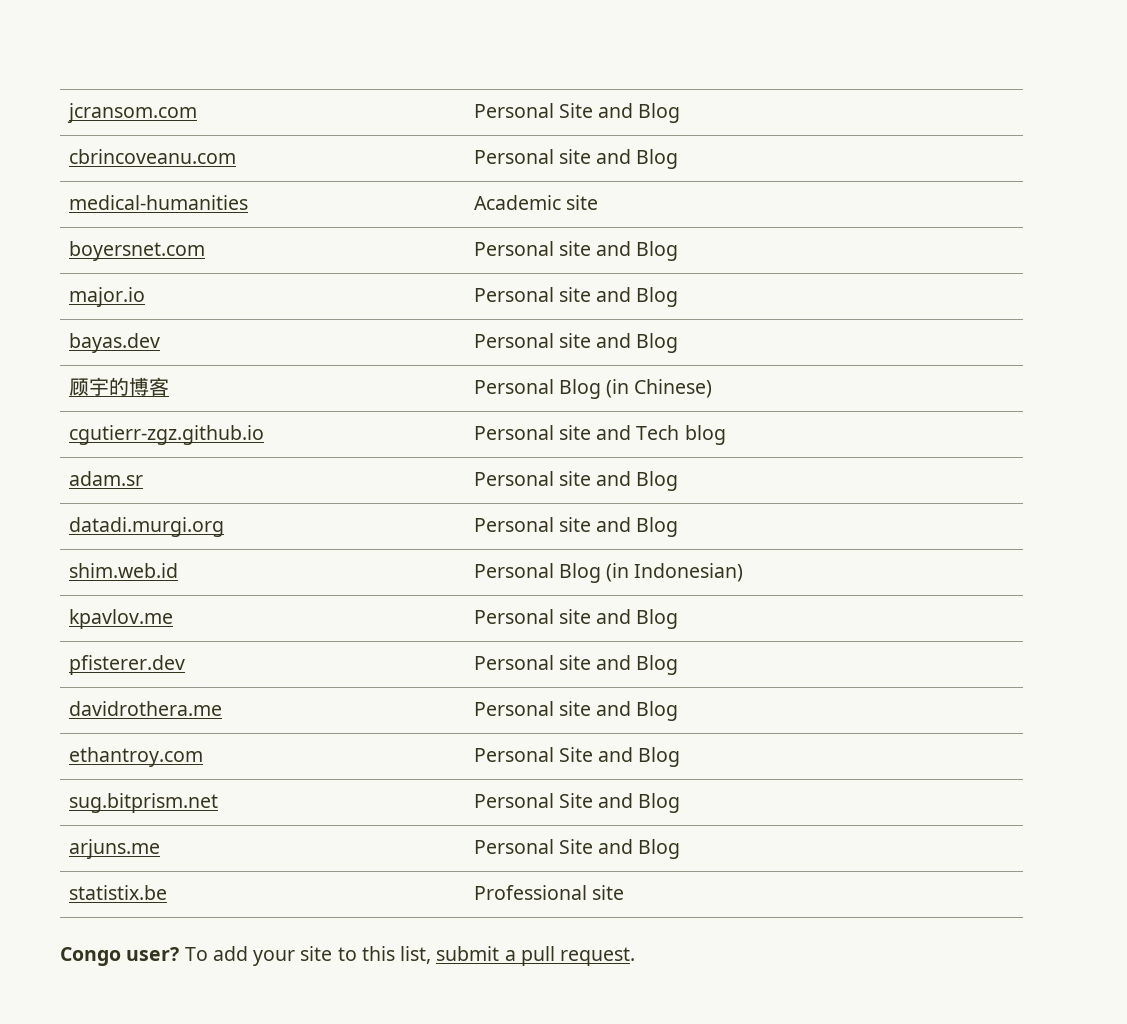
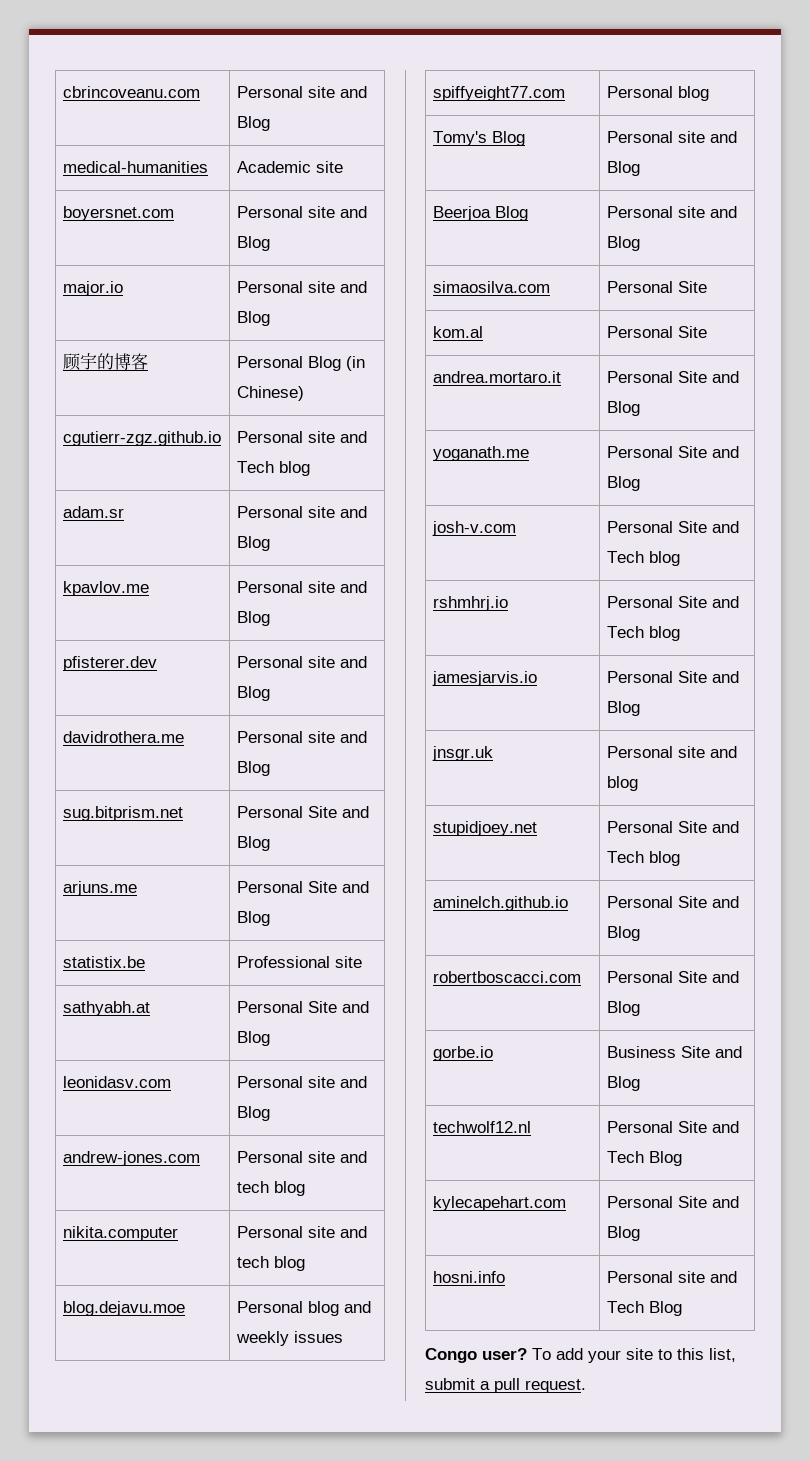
- jcransom.com | Personal Site and Blog
- bayas.dev | Personal site and Blog
- datadi.murgi.org | Personal site and Blog
- shim.web.id | Personal Blog (in Indonesian)
- ethantroy.com | Personal Site and Blog
+ sathyabh.at | Personal Site and Blog
+ leonidasv.com | Personal site and Blog
+ andrew-jones.com | Personal site and tech blog
+ nikita.computer | Personal site and tech blog
+ blog.dejavu.moe | Personal blog and weekly issues
+ spiffyeight77.com | Personal blog
+ Tomy's Blog | Personal site and Blog
+ Beerjoa Blog | Personal site and Blog
+ simaosilva.com | Personal Site
+ kom.al | Personal Site
+ andrea.mortaro.it | Personal Site and Blog
+ yoganath.me | Personal Site and Blog
+ josh-v.com | Personal Site and Tech blog
+ rshmhrj.io | Personal Site and Tech blog
+ jamesjarvis.io | Personal Site and Blog
+ jnsgr.uk | Personal site and blog
+ stupidjoey.net | Personal Site and Tech blog
+ aminelch.github.io | Personal Site and Blog
+ robertboscacci.com | Personal Site and Blog
+ gorbe.io | Business Site and Blog
+ techwolf12.nl | Personal Site and Tech Blog
+ kylecapehart.com | Personal Site and Blog
+ hosni.info | Personal site and Tech Blog

